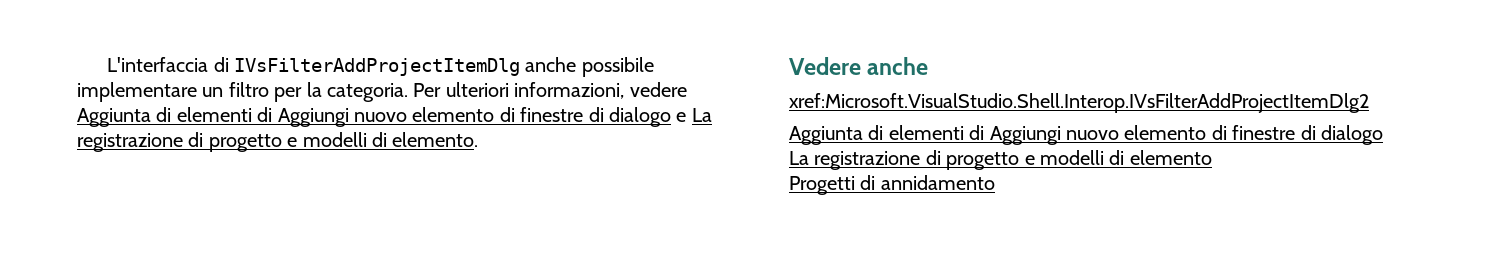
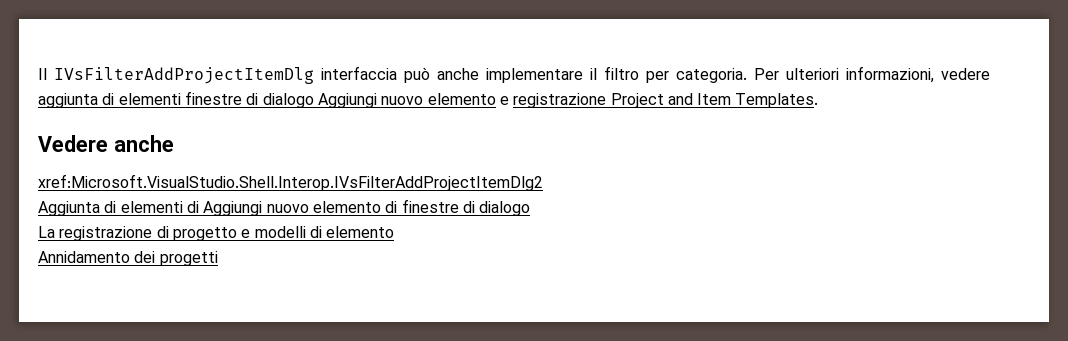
- L'interfaccia di IVsFilterAddProjectItemDlg anche possibile implementare un filtro per la categoria.
+ Il IVsFilterAddProjectItemDlg interfaccia può anche implementare il filtro per categoria.
- Per ulteriori informazioni, vedere Aggiunta di elementi di Aggiungi nuovo elemento di finestre di dialogo e La registrazione di progetto e modelli di elemento.
+ Per ulteriori informazioni, vedere aggiunta di elementi finestre di dialogo Aggiungi nuovo elemento e registrazione Project and Item Templates.
- Progetti di annidamento
+ Annidamento dei progetti

